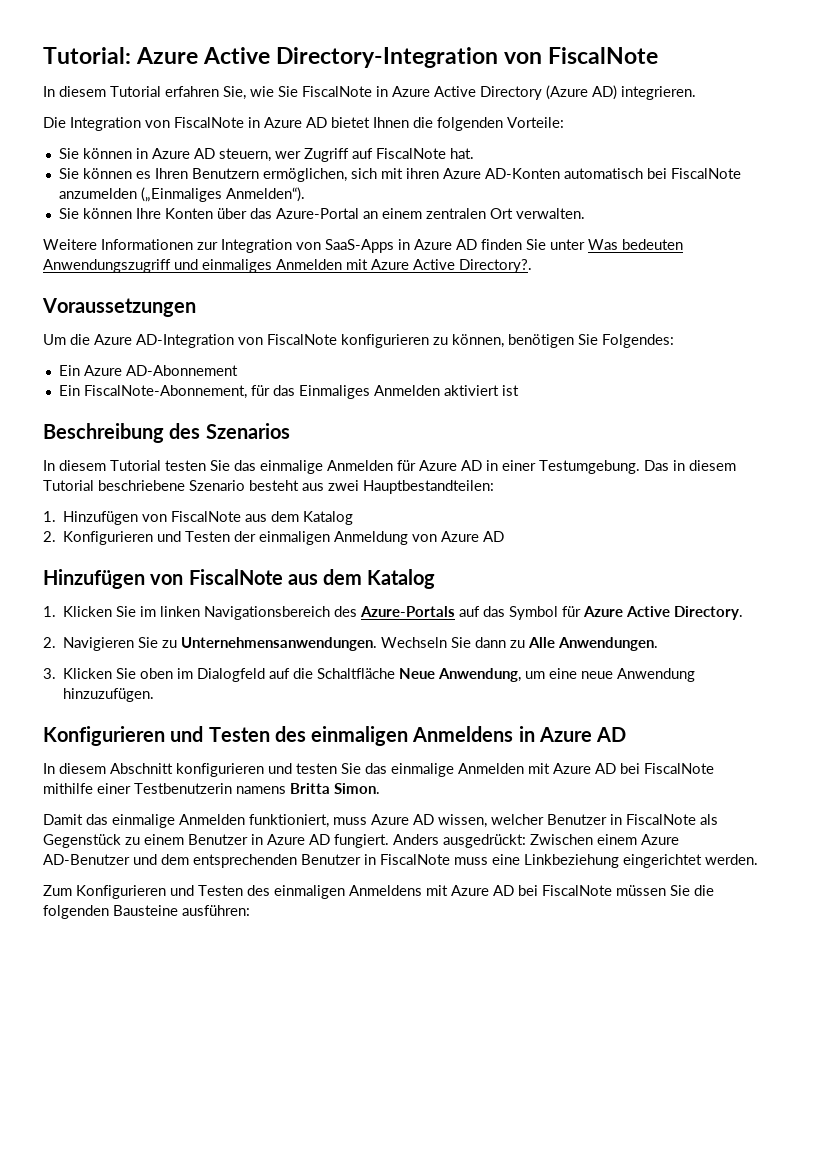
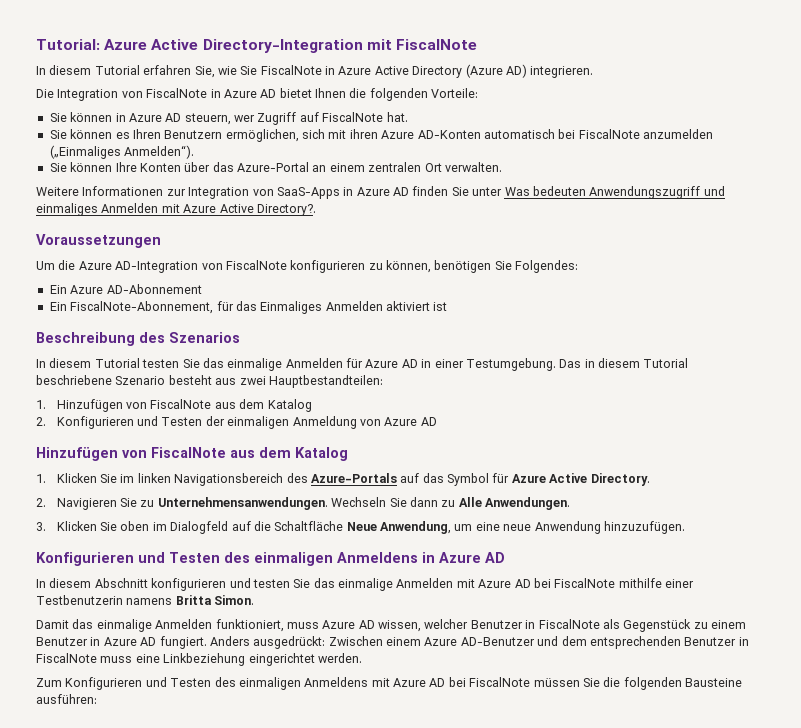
- Tutorial: Azure Active Directory-Integration von FiscalNote
+ Tutorial: Azure Active Directory-Integration mit FiscalNote

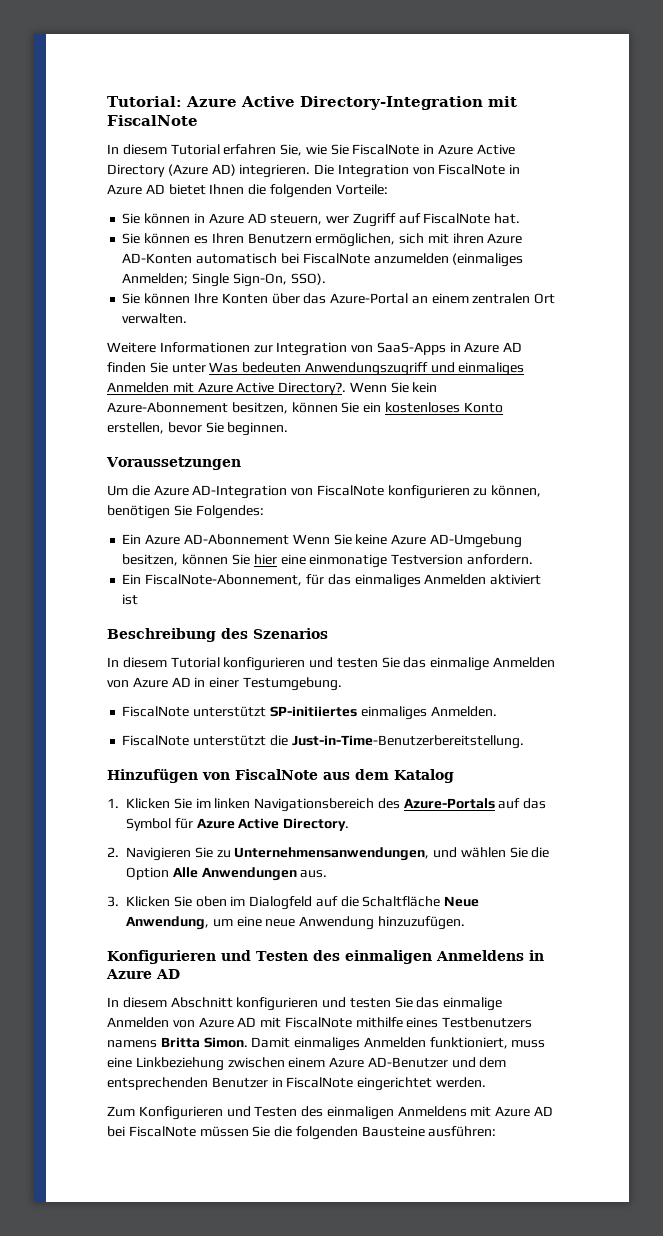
- In diesem Tutorial erfahren Sie, wie Sie FiscalNote in Azure Active Directory (Azure AD) integrieren.
- Die Integration von FiscalNote in Azure AD bietet Ihnen die folgenden Vorteile:
+ In diesem Tutorial erfahren Sie, wie Sie FiscalNote in Azure Active Directory (Azure AD) integrieren. Die Integration von FiscalNote in Azure AD bietet Ihnen die folgenden Vorteile:
- Sie können es Ihren Benutzern ermöglichen, sich mit ihren Azure AD-Konten automatisch bei FiscalNote anzumelden („Einmaliges Anmelden“).
+ Sie können es Ihren Benutzern ermöglichen, sich mit ihren Azure AD-Konten automatisch bei FiscalNote anzumelden (einmaliges Anmelden; Single Sign-On, SSO).
+ Wenn Sie kein Azure-Abonnement besitzen, können Sie ein kostenloses Konto erstellen, bevor Sie beginnen.
- Ein Azure AD-Abonnement
+ Ein Azure AD-Abonnement Wenn Sie keine Azure AD-Umgebung besitzen, können Sie hier eine einmonatige Testversion anfordern.
- Ein FiscalNote-Abonnement, für das Einmaliges Anmelden aktiviert ist
+ Ein FiscalNote-Abonnement, für das einmaliges Anmelden aktiviert ist
- In diesem Tutorial testen Sie das einmalige Anmelden für Azure AD in einer Testumgebung. Das in diesem Tutorial beschriebene Szenario besteht aus zwei Hauptbestandteilen:
- 1. Hinzufügen von FiscalNote aus dem Katalog
- 2. Konfigurieren und Testen der einmaligen Anmeldung von Azure AD
+ In diesem Tutorial konfigurieren und testen Sie das einmalige Anmelden von Azure AD in einer Testumgebung.
+ FiscalNote unterstützt SP-initiiertes einmaliges Anmelden.
+ FiscalNote unterstützt die Just-in-Time-Benutzerbereitstellung.
- 2. Navigieren Sie zu Unternehmensanwendungen. Wechseln Sie dann zu Alle Anwendungen.
+ 2. Navigieren Sie zu Unternehmensanwendungen, und wählen Sie die Option Alle Anwendungen aus.
- In diesem Abschnitt konfigurieren und testen Sie das einmalige Anmelden mit Azure AD bei FiscalNote mithilfe einer Testbenutzerin namens Britta Simon.
- Damit das einmalige Anmelden funktioniert, muss Azure AD wissen, welcher Benutzer in FiscalNote als Gegenstück zu einem Benutzer in Azure AD fungiert. Anders ausgedrückt: Zwischen einem Azure AD-Benutzer und dem entsprechenden Benutzer in FiscalNote muss eine Linkbeziehung eingerichtet werden.
+ In diesem Abschnitt konfigurieren und testen Sie das einmalige Anmelden von Azure AD mit FiscalNote mithilfe eines Testbenutzers namens Britta Simon. Damit einmaliges Anmelden funktioniert, muss eine Linkbeziehung zwischen einem Azure AD-Benutzer und dem entsprechenden Benutzer in FiscalNote eingerichtet werden.

